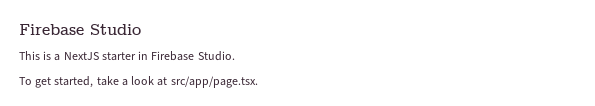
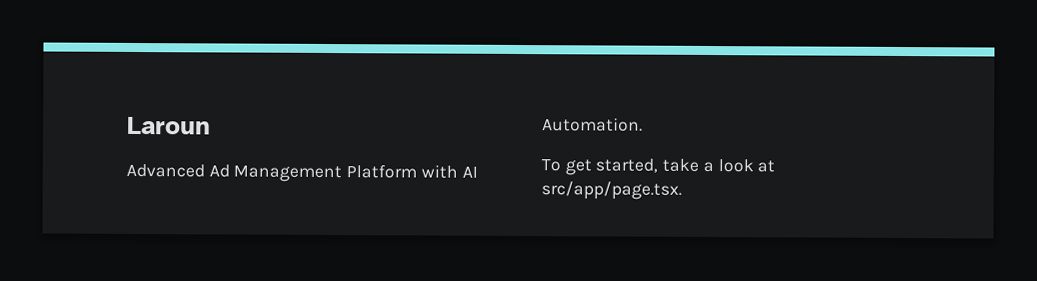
- Firebase Studio
- This is a NextJS starter in Firebase Studio.
+ Laroun
+ Advanced Ad Management Platform with AI Automation.

